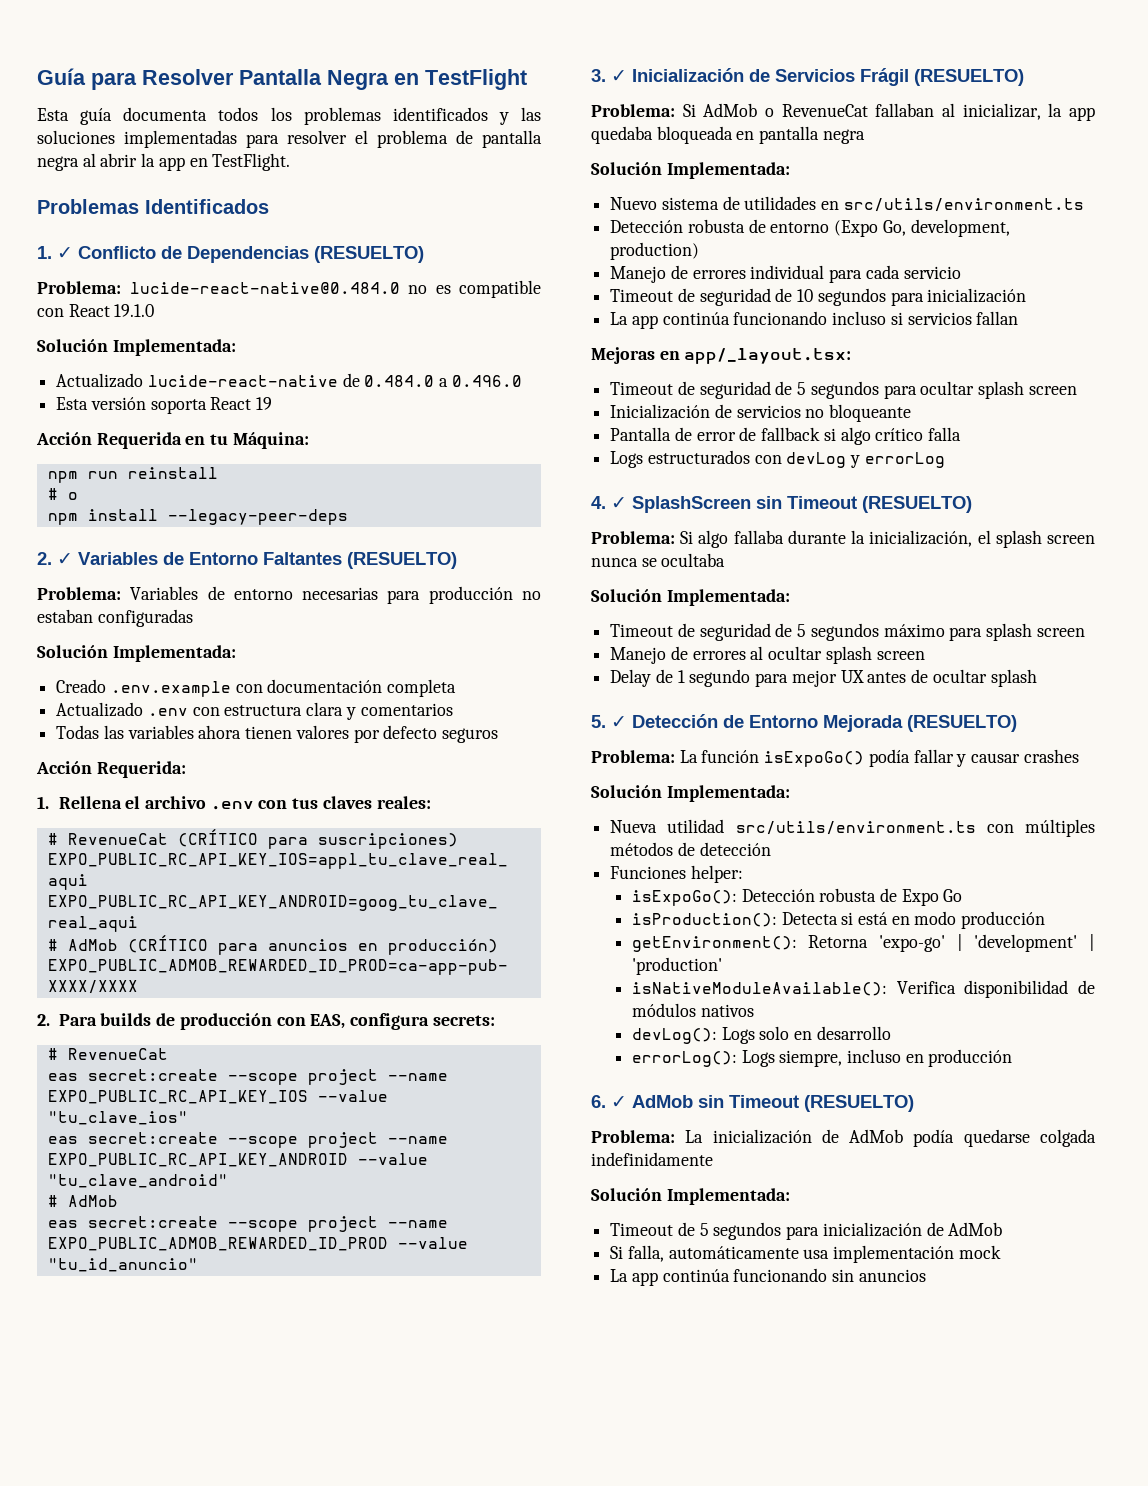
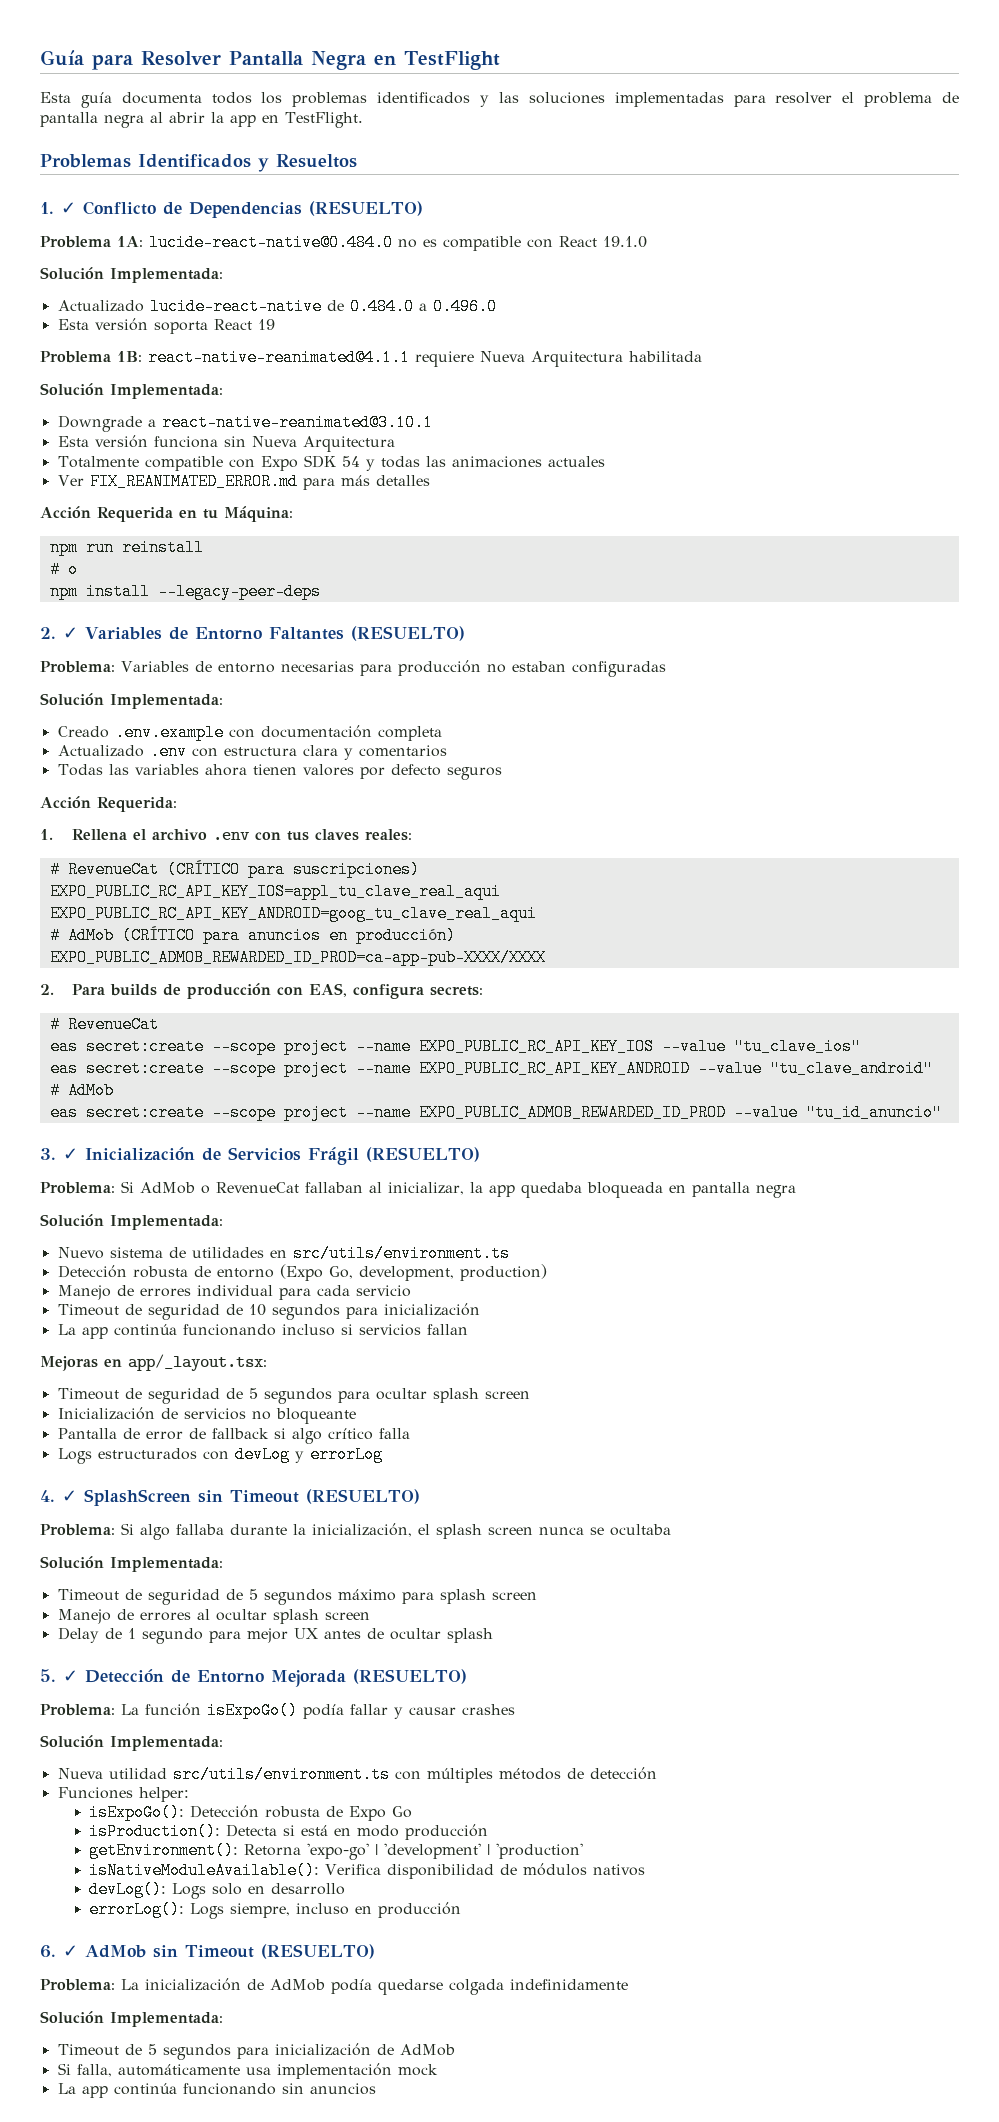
- Problemas Identificados
+ Problemas Identificados y Resueltos
- Problema: lucide-react-native@0.484.0 no es compatible con React 19.1.0
+ Problema 1A: lucide-react-native@0.484.0 no es compatible con React 19.1.0
+ Problema 1B: react-native-reanimated@4.1.1 requiere Nueva Arquitectura habilitada
+ Solución Implementada:
+ Downgrade a react-native-reanimated@3.10.1
+ Esta versión funciona sin Nueva Arquitectura
+ Totalmente compatible con Expo SDK 54 y todas las animaciones actuales
+ Ver FIX_REANIMATED_ERROR.md para más detalles

